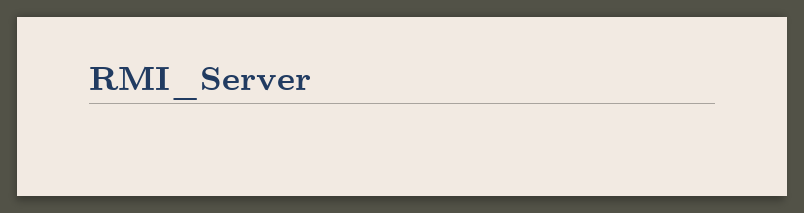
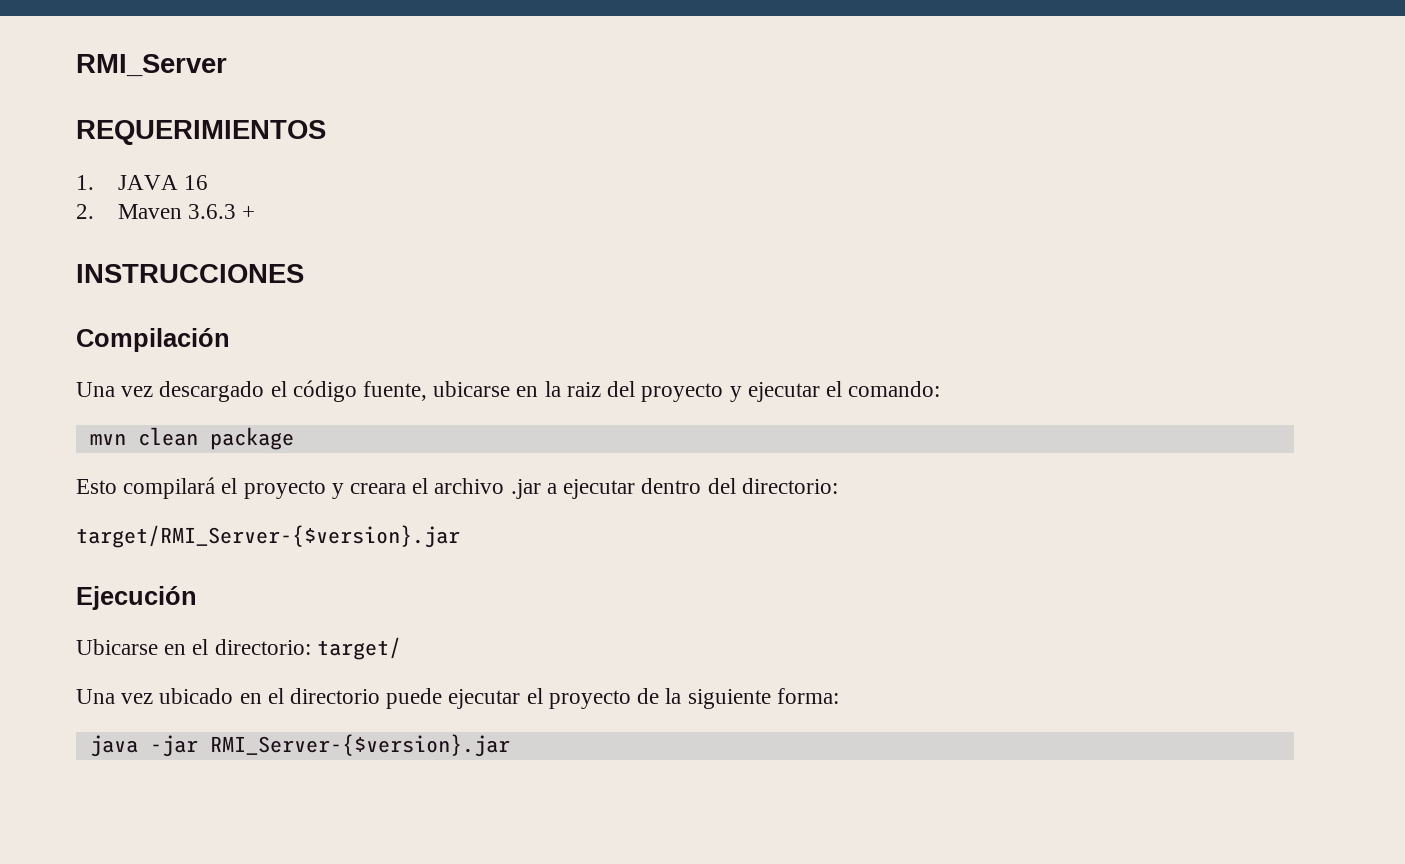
+ REQUERIMIENTOS
+ 1. JAVA 16
+ 2. Maven 3.6.3 +
+ INSTRUCCIONES
+ Compilación
+ Una vez descargado el código fuente, ubicarse en la raiz del proyecto y ejecutar el comando:
+ mvn clean package
+ Esto compilará el proyecto y creara el archivo .jar a ejecutar dentro del directorio:
+ target/RMI_Server-{$version}.jar
+ Ejecución
+ Ubicarse en el directorio: target/
+ Una vez ubicado en el directorio puede ejecutar el proyecto de la siguiente forma:
+ java -jar RMI_Server-{$version}.jar

